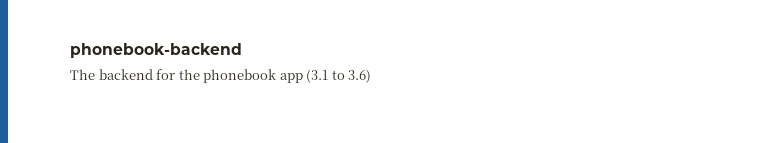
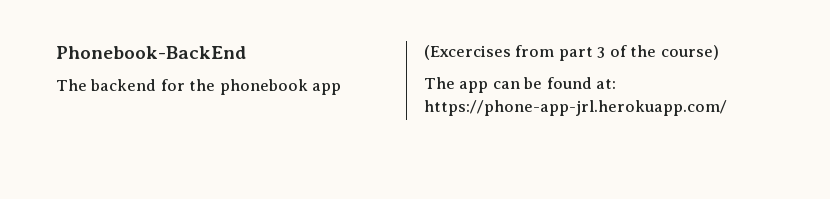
- phonebook-backend
+ Phonebook-BackEnd
- The backend for the phonebook app (3.1 to 3.6)
+ The backend for the phonebook app (Excercises from part 3 of the course)
+ The app can be found at: https://phone-app-jrl.herokuapp.com/

